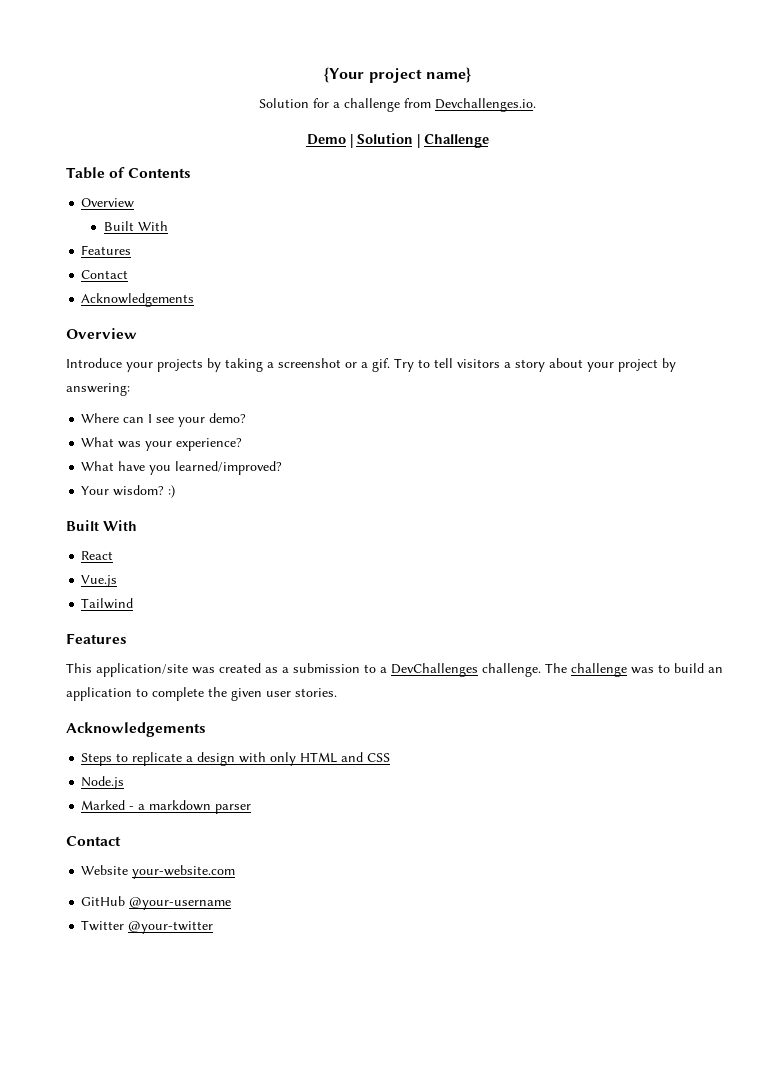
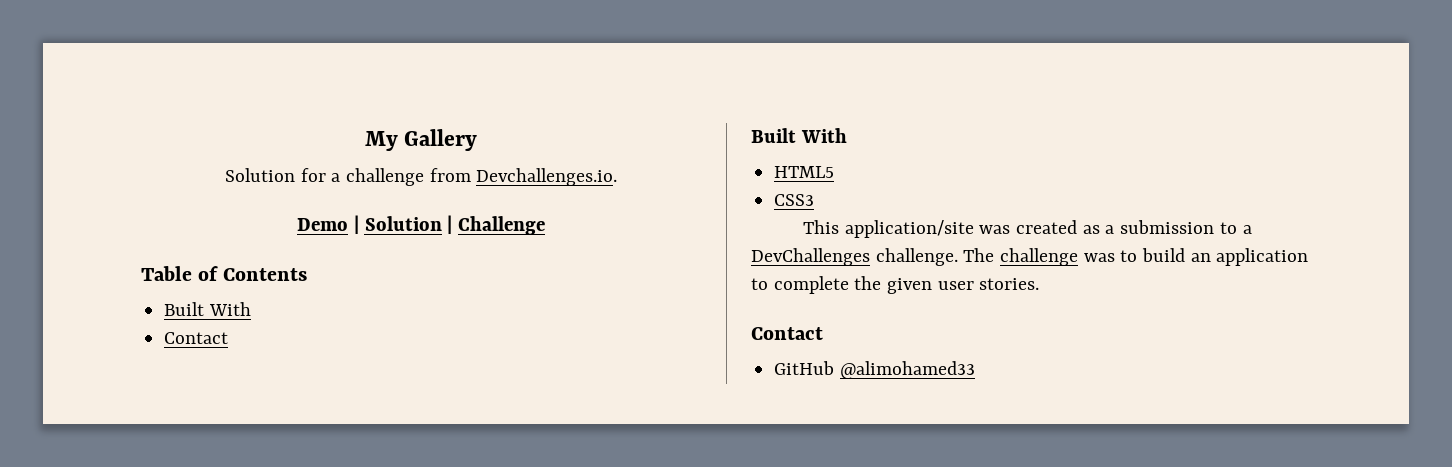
- {Your project name}
+ My Gallery
  Table of Contents
- Overview
  Built With
- Features
  Contact
- Acknowledgements
- Overview
- Introduce your projects by taking a screenshot or a gif. Try to tell visitors a story about your project by answering:
- Where can I see your demo?
- What was your experience?
- What have you learned/improved?
- Your wisdom? :)
  Built With
- React
- Vue.js
- Tailwind
- Features
+ HTML5
+ CSS3
  The challenge was to build an application to complete the given user stories.
- Acknowledgements
- Steps to replicate a design with only HTML and CSS
- Node.js
- Marked - a markdown parser
  Contact
- Website your-website.com
- GitHub @your-username
- Twitter @your-twitter
+ GitHub @alimohamed33

